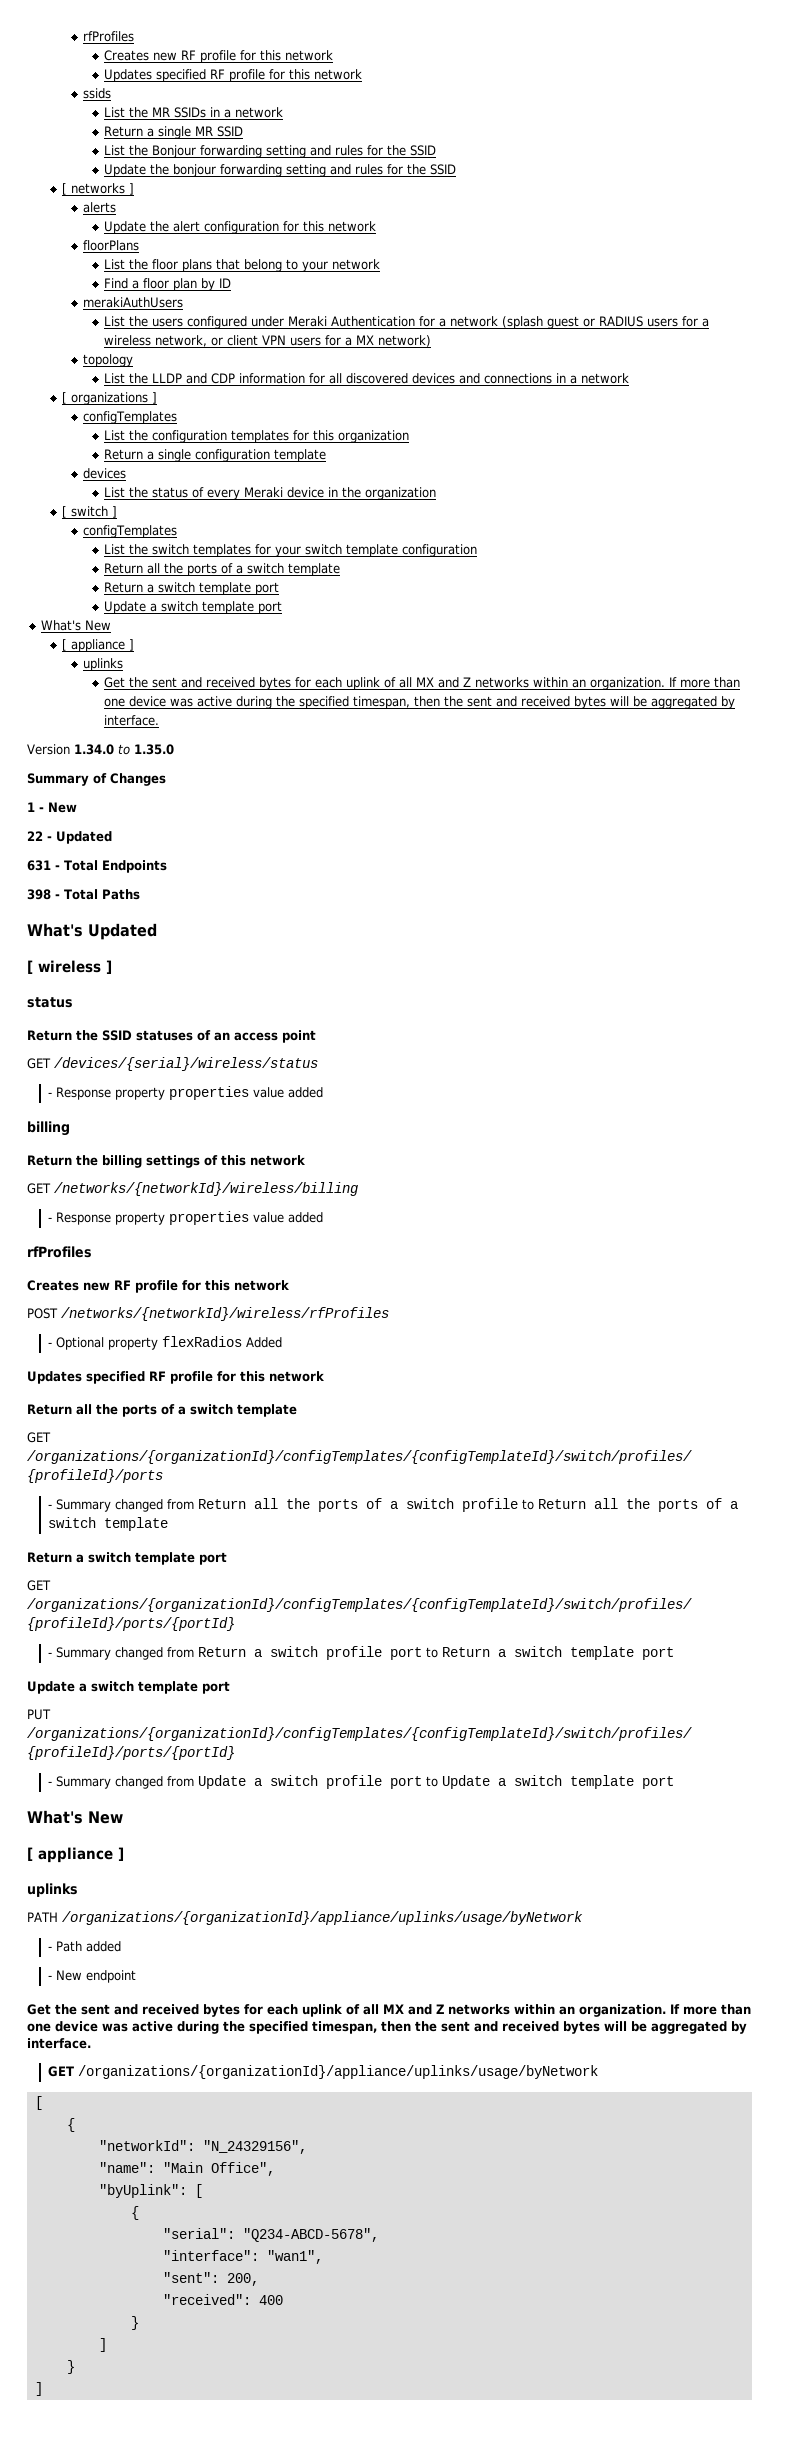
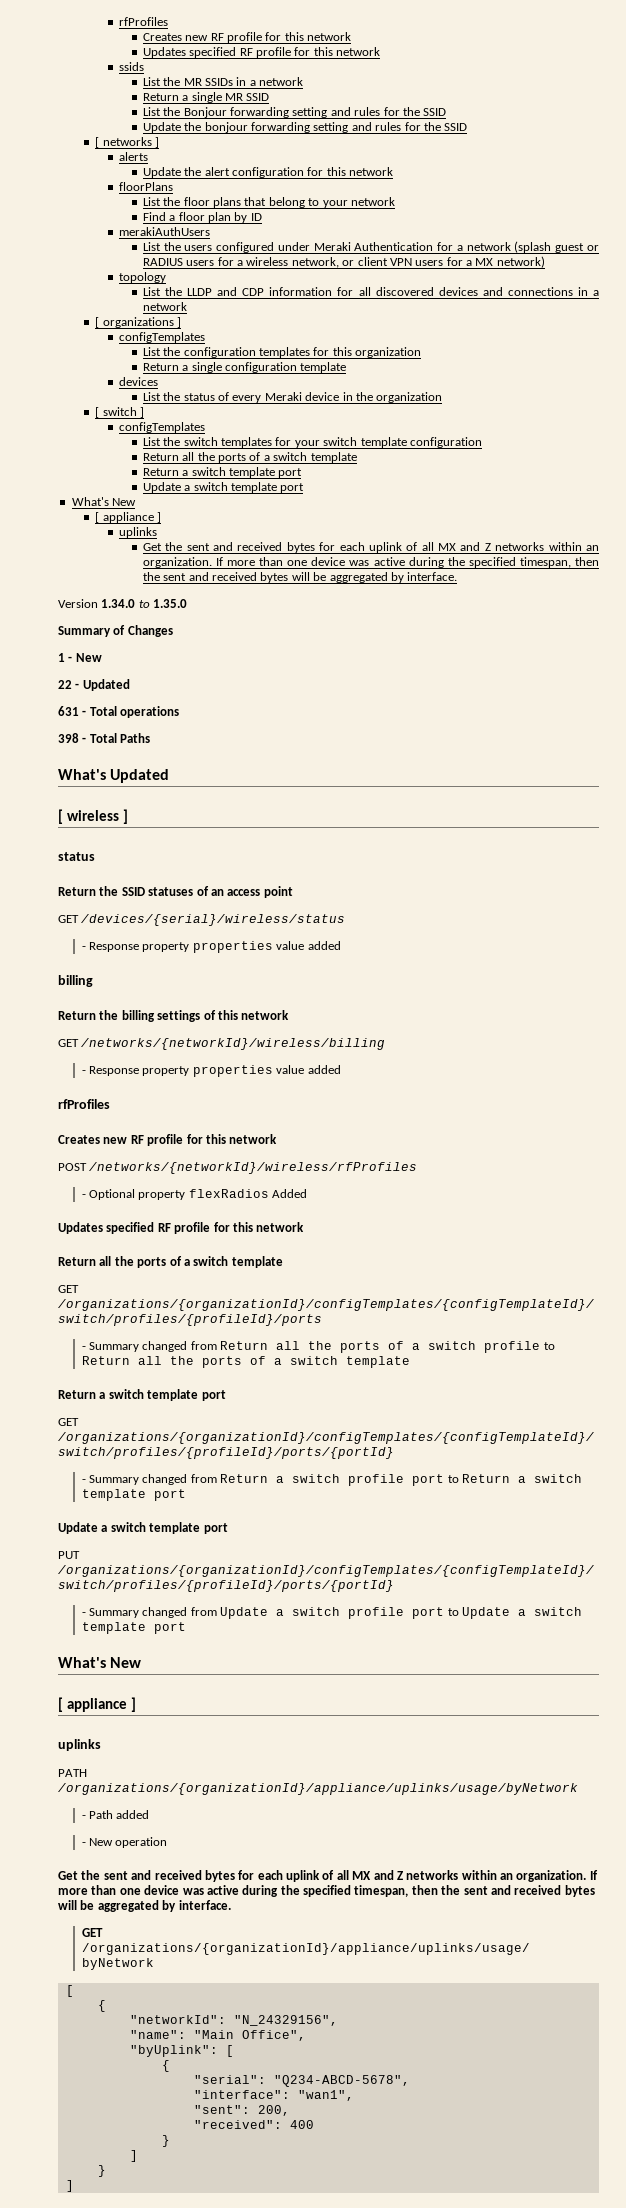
- 631 - Total Endpoints
+ 631 - Total operations
- - New endpoint
+ - New operation

